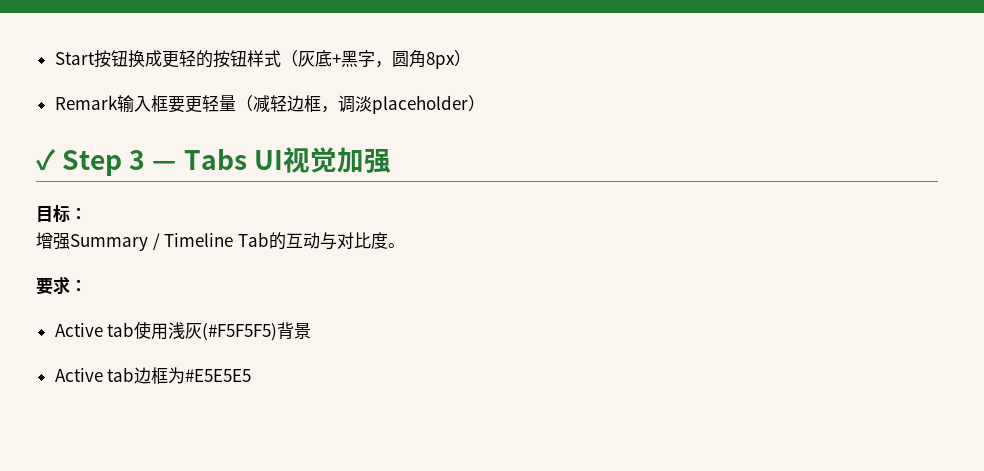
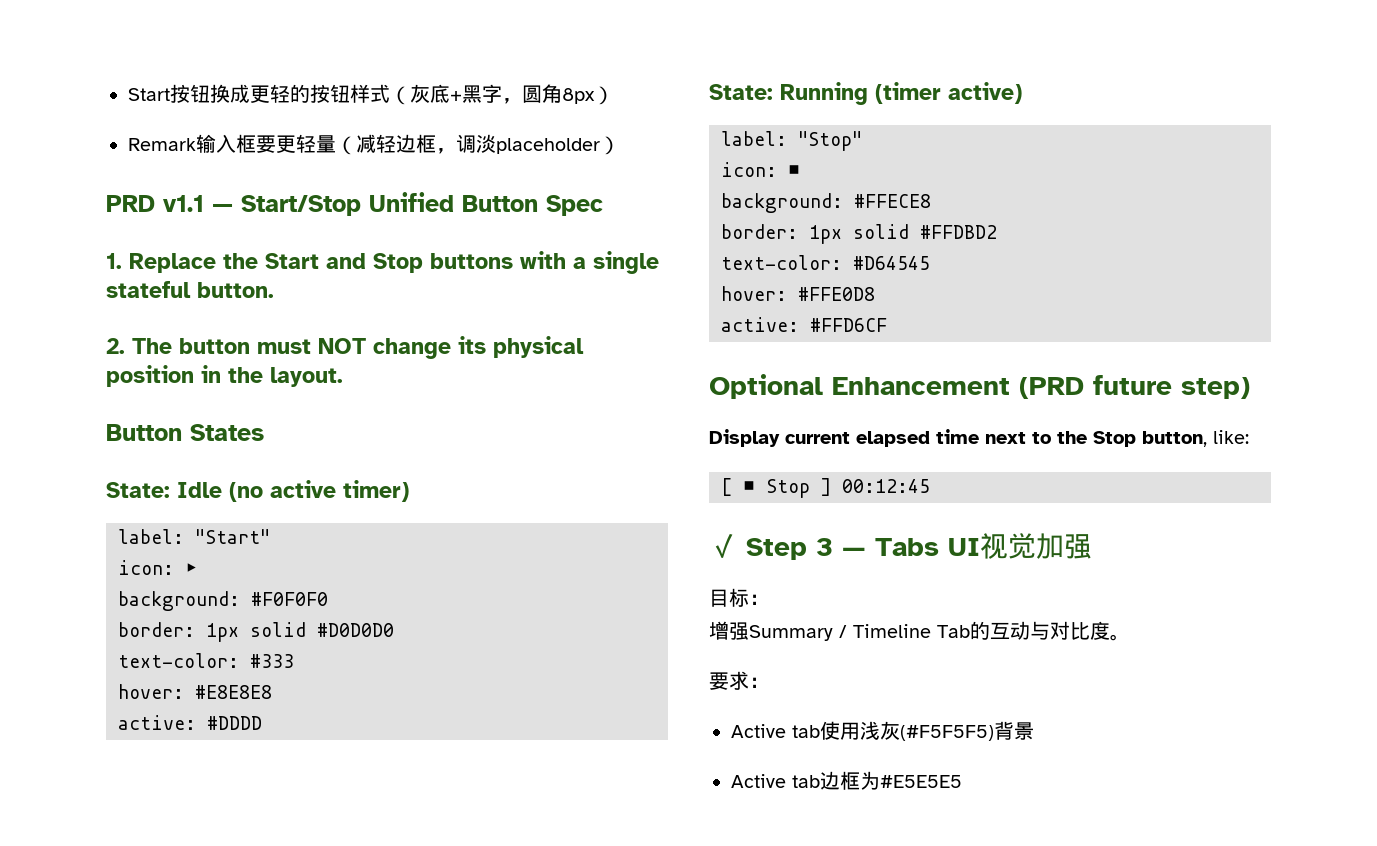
+ PRD v1.1 — Start/Stop Unified Button Spec
+ 1. Replace the Start and Stop buttons with a single stateful button.
+ 2. The button must NOT change its physical position in the layout.
+ Button States
+ State: Idle (no active timer)
+ label: "Start"
+ icon: ▶
+ background: #F0F0F0
+ border: 1px solid #D0D0D0
+ text-color: #333
+ hover: #E8E8E8
+ active: #DDDD
+ State: Running (timer active)
+ label: "Stop"
+ icon: ■
+ background: #FFECE8
+ border: 1px solid #FFDBD2
+ text-color: #D64545
+ hover: #FFE0D8
+ active: #FFD6CF
+ Optional Enhancement (PRD future step)
+ Display current elapsed time next to the Stop button, like:
+ [ ■ Stop ] 00:12:45

